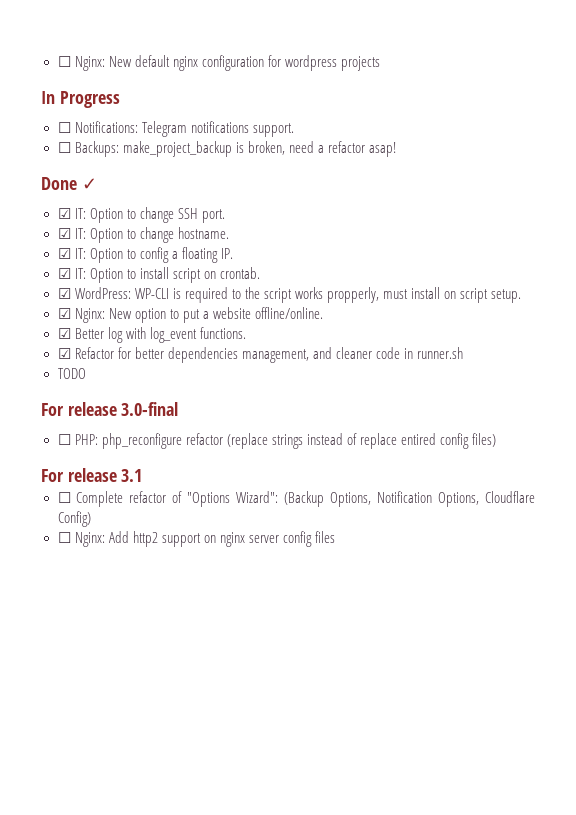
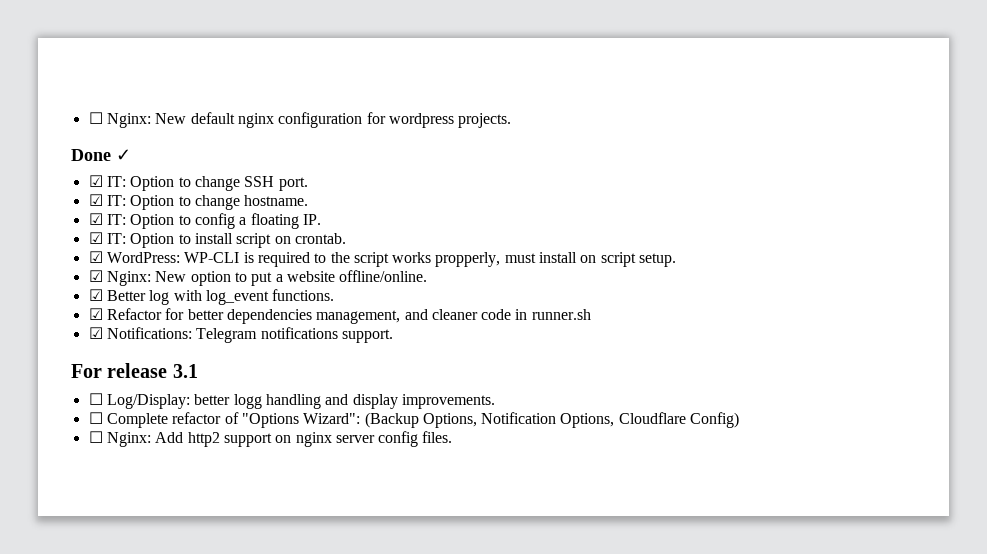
- ☐ Nginx: New default nginx configuration for wordpress projects
- In Progress
- ☐ Notifications: Telegram notifications support.
- ☐ Backups: make_project_backup is broken, need a refactor asap!
+ ☐ Nginx: New default nginx configuration for wordpress projects.
- TODO
- For release 3.0-final
- ☐ PHP: php_reconfigure refactor (replace strings instead of replace entired config files)
+ ☑ Notifications: Telegram notifications support.
  For release 3.1
+ ☐ Log/Display: better logg handling and display improvements.
- ☐ Nginx: Add http2 support on nginx server config files
+ ☐ Nginx: Add http2 support on nginx server config files.

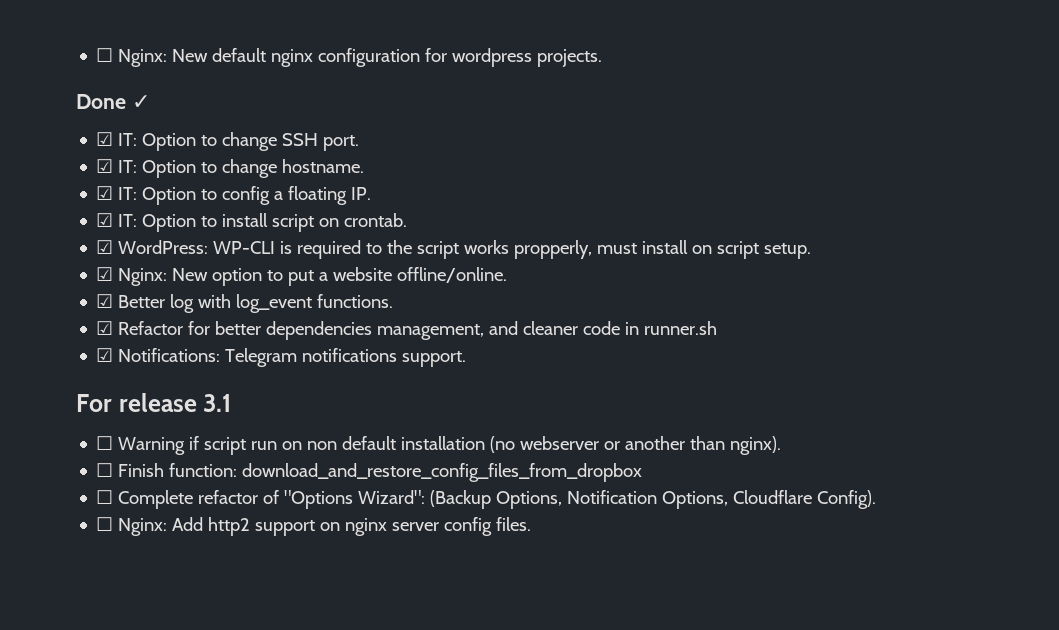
- ☐ Log/Display: better logg handling and display improvements.
+ ☐ Warning if script run on non default installation (no webserver or another than nginx).
+ ☐ Finish function: download_and_restore_config_files_from_dropbox
- ☐ Complete refactor of "Options Wizard": (Backup Options, Notification Options, Cloudflare Config)
+ ☐ Complete refactor of "Options Wizard": (Backup Options, Notification Options, Cloudflare Config).

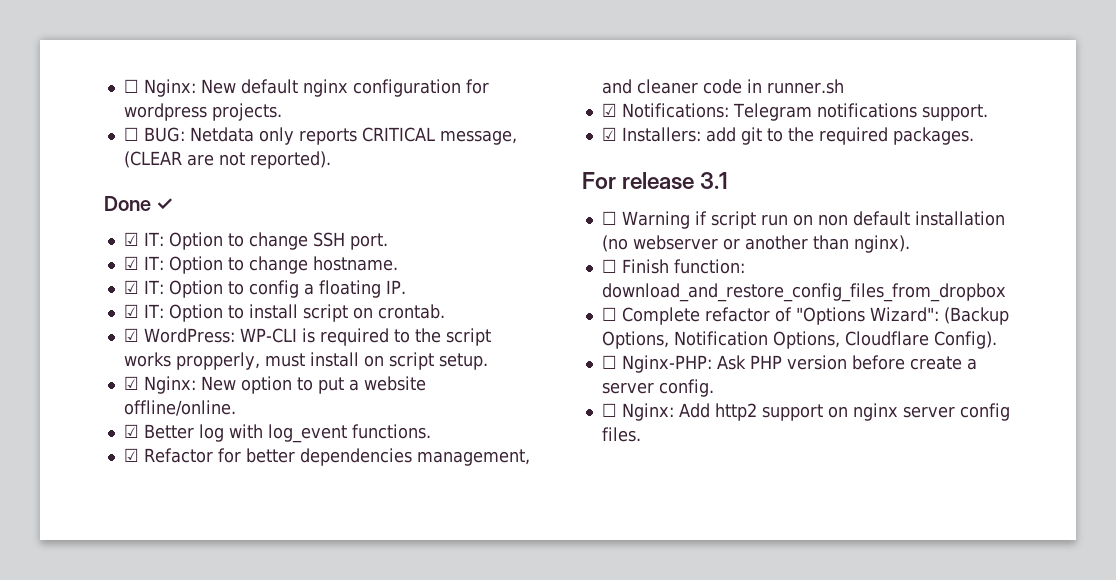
+ ☐ BUG: Netdata only reports CRITICAL message, (CLEAR are not reported).
+ ☑ Installers: add git to the required packages.
+ ☐ Nginx-PHP: Ask PHP version before create a server config.

